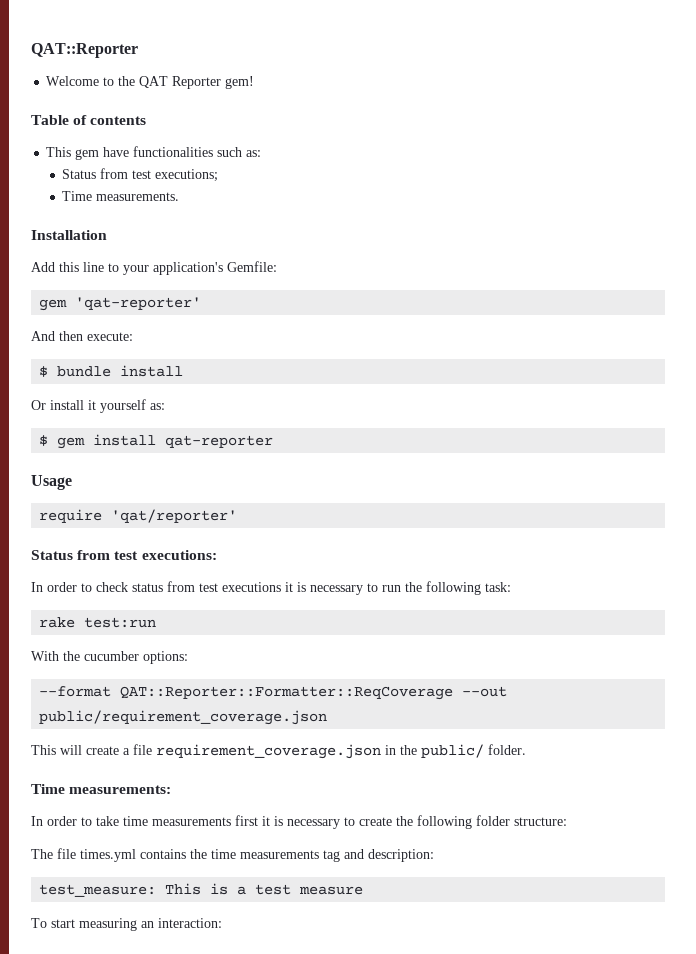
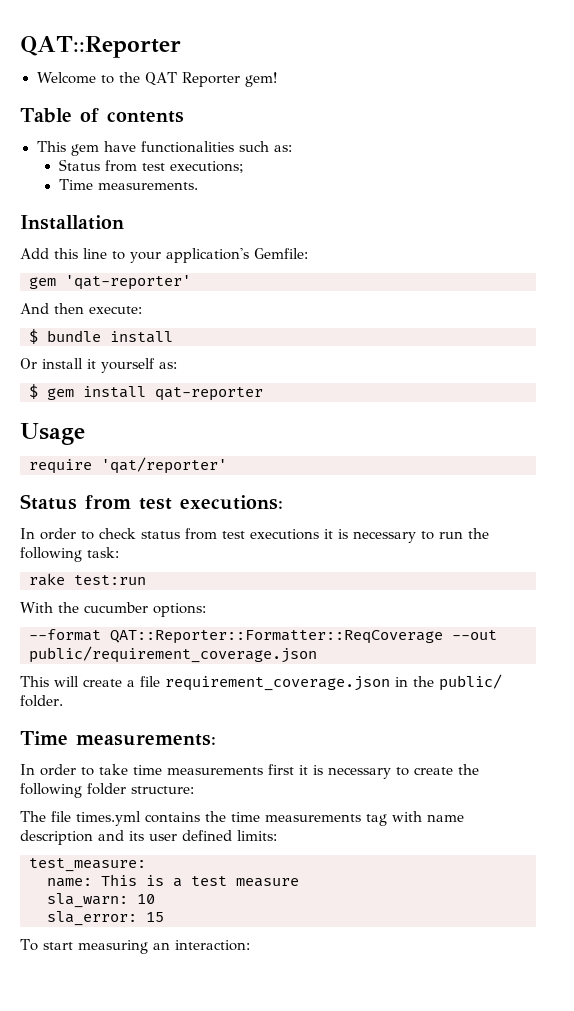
- The file times.yml contains the time measurements tag and description:
+ The file times.yml contains the time measurements tag with name description and its user defined limits:
- test_measure: This is a test measure
+ test_measure:
+ name: This is a test measure
+ sla_warn: 10
+ sla_error: 15

